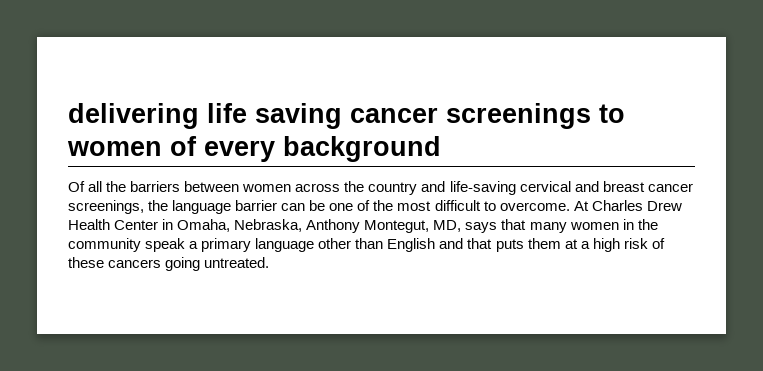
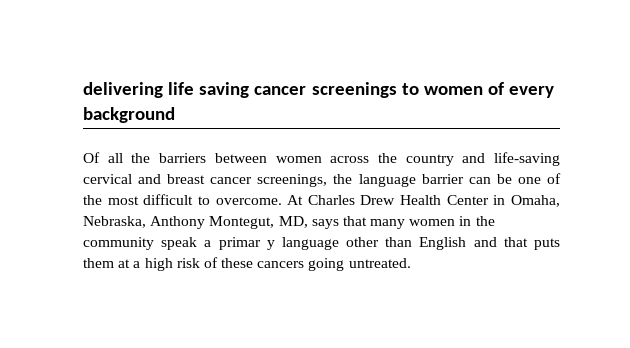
- At Charles Drew Health Center in Omaha, Nebraska, Anthony Montegut, MD, says that many women in the community speak a primary language other than English and that puts them at a high risk of these cancers going untreated.
+ At Charles Drew Health Center in Omaha, Nebraska, Anthony Montegut, MD, says that many women in the community speak a primar y language other than English and that puts them at a high risk of these cancers going untreated.

